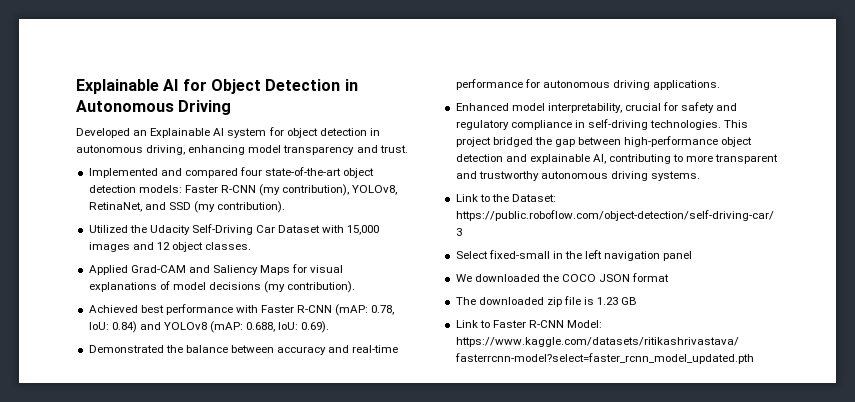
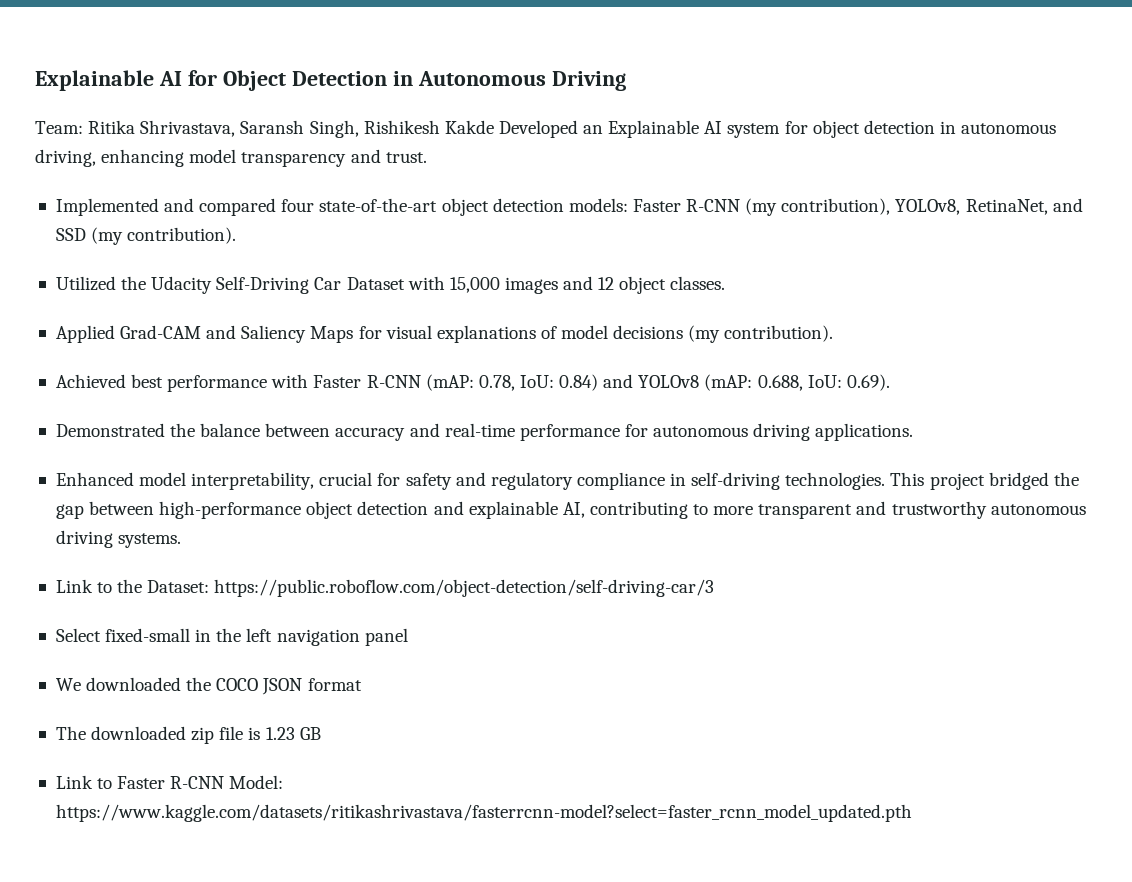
- Developed an Explainable AI system for object detection in autonomous driving, enhancing model transparency and trust.
+ Team: Ritika Shrivastava, Saransh Singh, Rishikesh Kakde Developed an Explainable AI system for object detection in autonomous driving, enhancing model transparency and trust.

